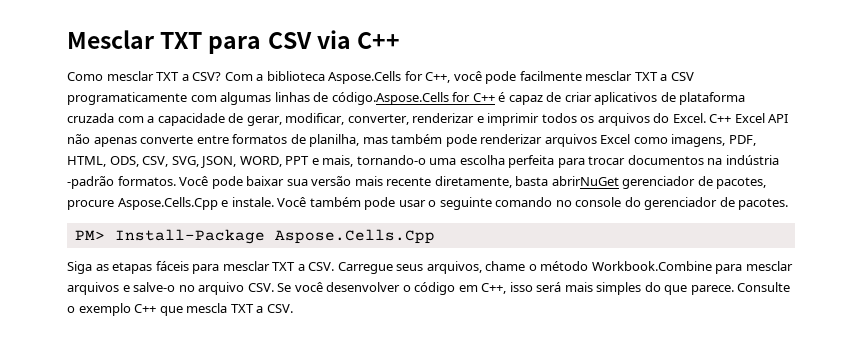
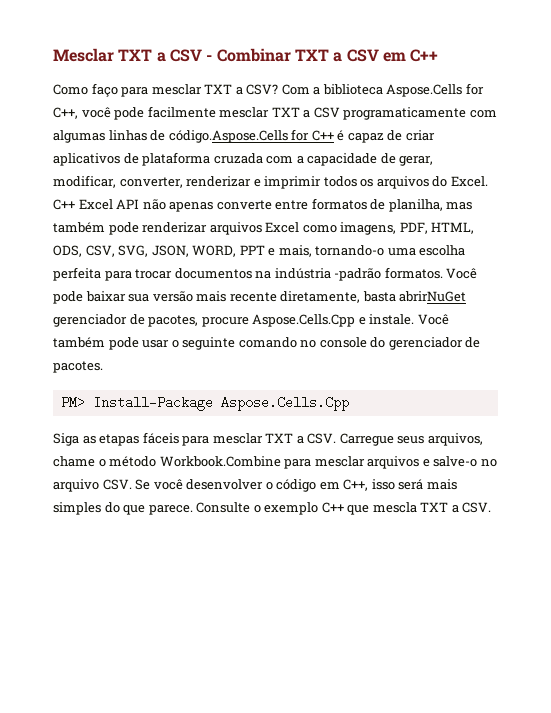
- Mesclar TXT para CSV via C++
+ Mesclar TXT a CSV - Combinar TXT a CSV em C++
- Como mesclar TXT a CSV?
+ Como faço para mesclar TXT a CSV?

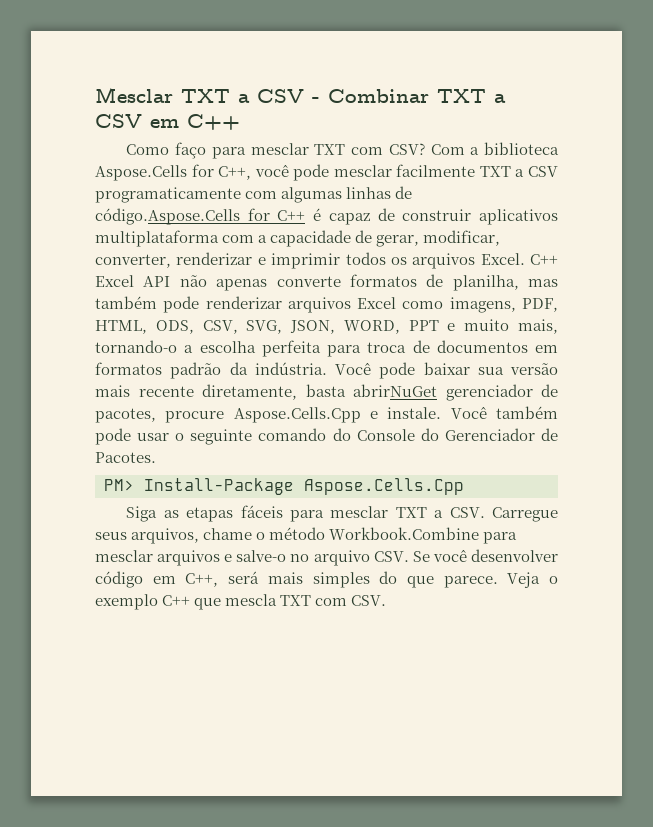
- Como faço para mesclar TXT a CSV?
+ Como faço para mesclar TXT com CSV?
- Com a biblioteca Aspose.Cells for C++, você pode facilmente mesclar TXT a CSV programaticamente com algumas linhas de código.Aspose.Cells for C++ é capaz de criar aplicativos de plataforma cruzada com a capacidade de gerar, modificar, converter, renderizar e imprimir todos os arquivos do Excel.
+ Com a biblioteca Aspose.Cells for C++, você pode mesclar facilmente TXT a CSV programaticamente com algumas linhas de código.Aspose.Cells for C++ é capaz de construir aplicativos multiplataforma com a capacidade de gerar, modificar, converter, renderizar e imprimir todos os arquivos Excel.
- C++ Excel API não apenas converte entre formatos de planilha, mas também pode renderizar arquivos Excel como imagens, PDF, HTML, ODS, CSV, SVG, JSON, WORD, PPT e mais, tornando-o uma escolha perfeita para trocar documentos na indústria -padrão formatos.
+ C++ Excel API não apenas converte formatos de planilha, mas também pode renderizar arquivos Excel como imagens, PDF, HTML, ODS, CSV, SVG, JSON, WORD, PPT e muito mais, tornando-o a escolha perfeita para troca de documentos em formatos padrão da indústria.
- Você também pode usar o seguinte comando no console do gerenciador de pacotes.
+ Você também pode usar o seguinte comando do Console do Gerenciador de Pacotes.
- Siga as etapas fáceis para mesclar TXT a CSV. Carregue seus arquivos, chame o método Workbook.Combine para mesclar arquivos e salve-o no arquivo CSV. Se você desenvolver o código em C++, isso será mais simples do que parece.
+ Siga as etapas fáceis para mesclar TXT a CSV. Carregue seus arquivos, chame o método Workbook.Combine para mesclar arquivos e salve-o no arquivo CSV. Se você desenvolver código em C++, será mais simples do que parece.
- Consulte o exemplo C++ que mescla TXT a CSV.
+ Veja o exemplo C++ que mescla TXT com CSV.

